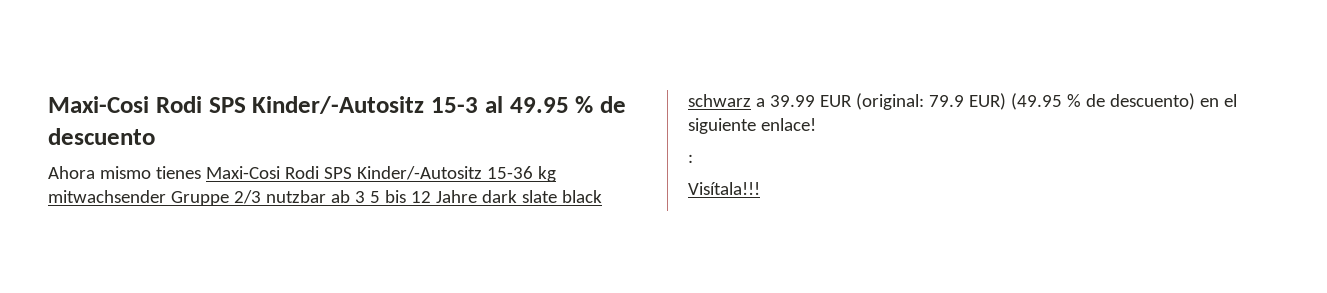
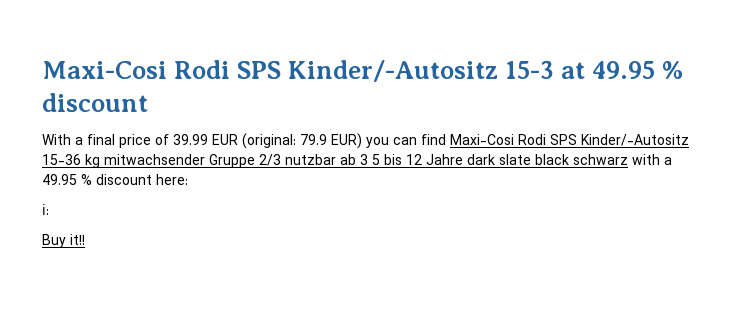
- Maxi-Cosi Rodi SPS Kinder/-Autositz 15-3 al 49.95 % de descuento
- Ahora mismo tienes Maxi-Cosi Rodi SPS Kinder/-Autositz 15-36 kg mitwachsender Gruppe 2/3 nutzbar ab 3 5 bis 12 Jahre dark slate black schwarz a 39.99 EUR (original: 79.9 EUR) (49.95 % de descuento) en el siguiente enlace!
- :
- Visítala!!!
+ Maxi-Cosi Rodi SPS Kinder/-Autositz 15-3 at 49.95 % discount
+ With a final price of 39.99 EUR (original: 79.9 EUR) you can find Maxi-Cosi Rodi SPS Kinder/-Autositz 15-36 kg mitwachsender Gruppe 2/3 nutzbar ab 3 5 bis 12 Jahre dark slate black schwarz with a 49.95 % discount here:
+ ℹ:
+ Buy it!!

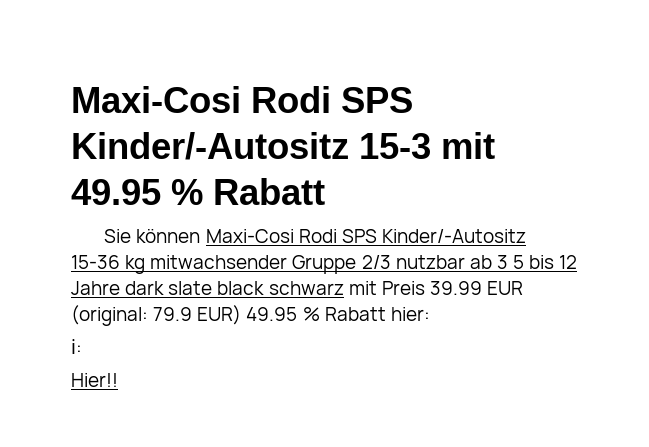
- Maxi-Cosi Rodi SPS Kinder/-Autositz 15-3 at 49.95 % discount
- With a final price of 39.99 EUR (original: 79.9 EUR) you can find Maxi-Cosi Rodi SPS Kinder/-Autositz 15-36 kg mitwachsender Gruppe 2/3 nutzbar ab 3 5 bis 12 Jahre dark slate black schwarz with a 49.95 % discount here:
+ Maxi-Cosi Rodi SPS Kinder/-Autositz 15-3 mit 49.95 % Rabatt
+ Sie können Maxi-Cosi Rodi SPS Kinder/-Autositz 15-36 kg mitwachsender Gruppe 2/3 nutzbar ab 3 5 bis 12 Jahre dark slate black schwarz mit Preis 39.99 EUR (original: 79.9 EUR) 49.95 % Rabatt hier:
- Buy it!!
+ Hier!!

